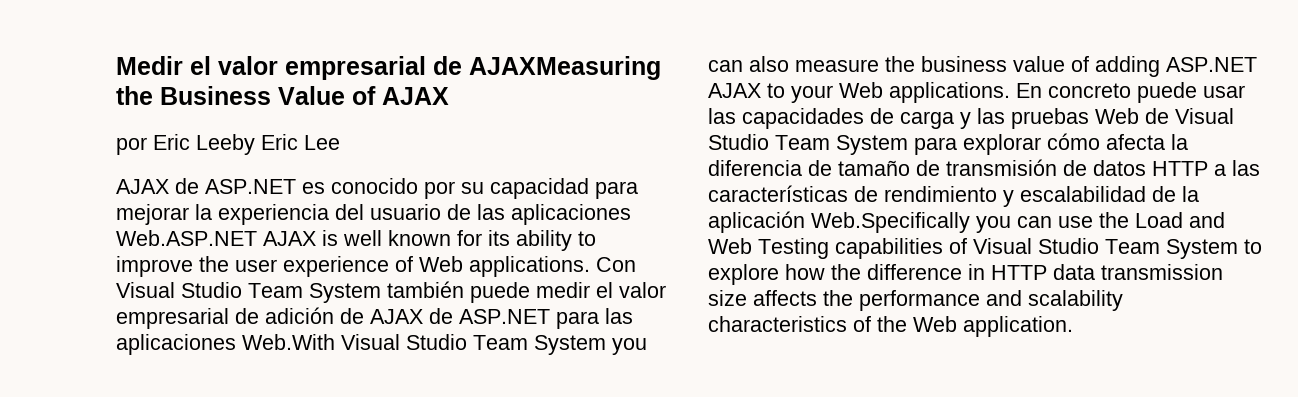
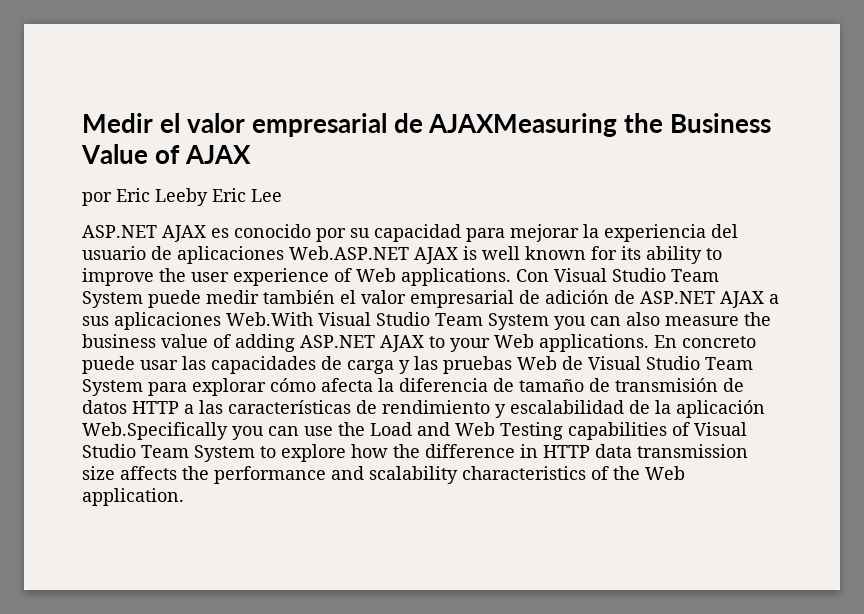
- AJAX de ASP.NET es conocido por su capacidad para mejorar la experiencia del usuario de las aplicaciones Web.ASP.NET AJAX is well known for its ability to improve the user experience of Web applications.
+ ASP.NET AJAX es conocido por su capacidad para mejorar la experiencia del usuario de aplicaciones Web.ASP.NET AJAX is well known for its ability to improve the user experience of Web applications.
- Con Visual Studio Team System también puede medir el valor empresarial de adición de AJAX de ASP.NET para las aplicaciones Web.With Visual Studio Team System you can also measure the business value of adding ASP.NET AJAX to your Web applications.
+ Con Visual Studio Team System puede medir también el valor empresarial de adición de ASP.NET AJAX a sus aplicaciones Web.With Visual Studio Team System you can also measure the business value of adding ASP.NET AJAX to your Web applications.

